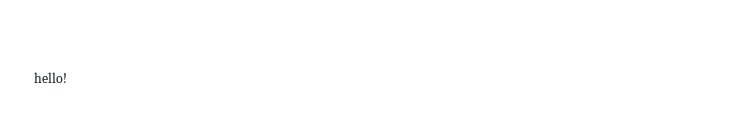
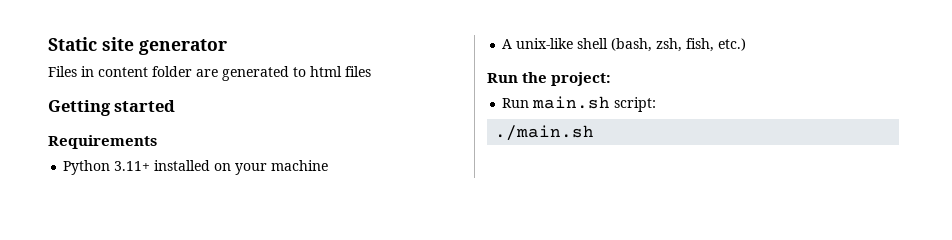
- hello!
+ Static site generator
+ Files in content folder are generated to html files
+ Getting started
+ Requirements
+ Python 3.11+ installed on your machine
+ A unix-like shell (bash, zsh, fish, etc.)
+ Run the project:
+ Run main.sh script:
+ ./main.sh

